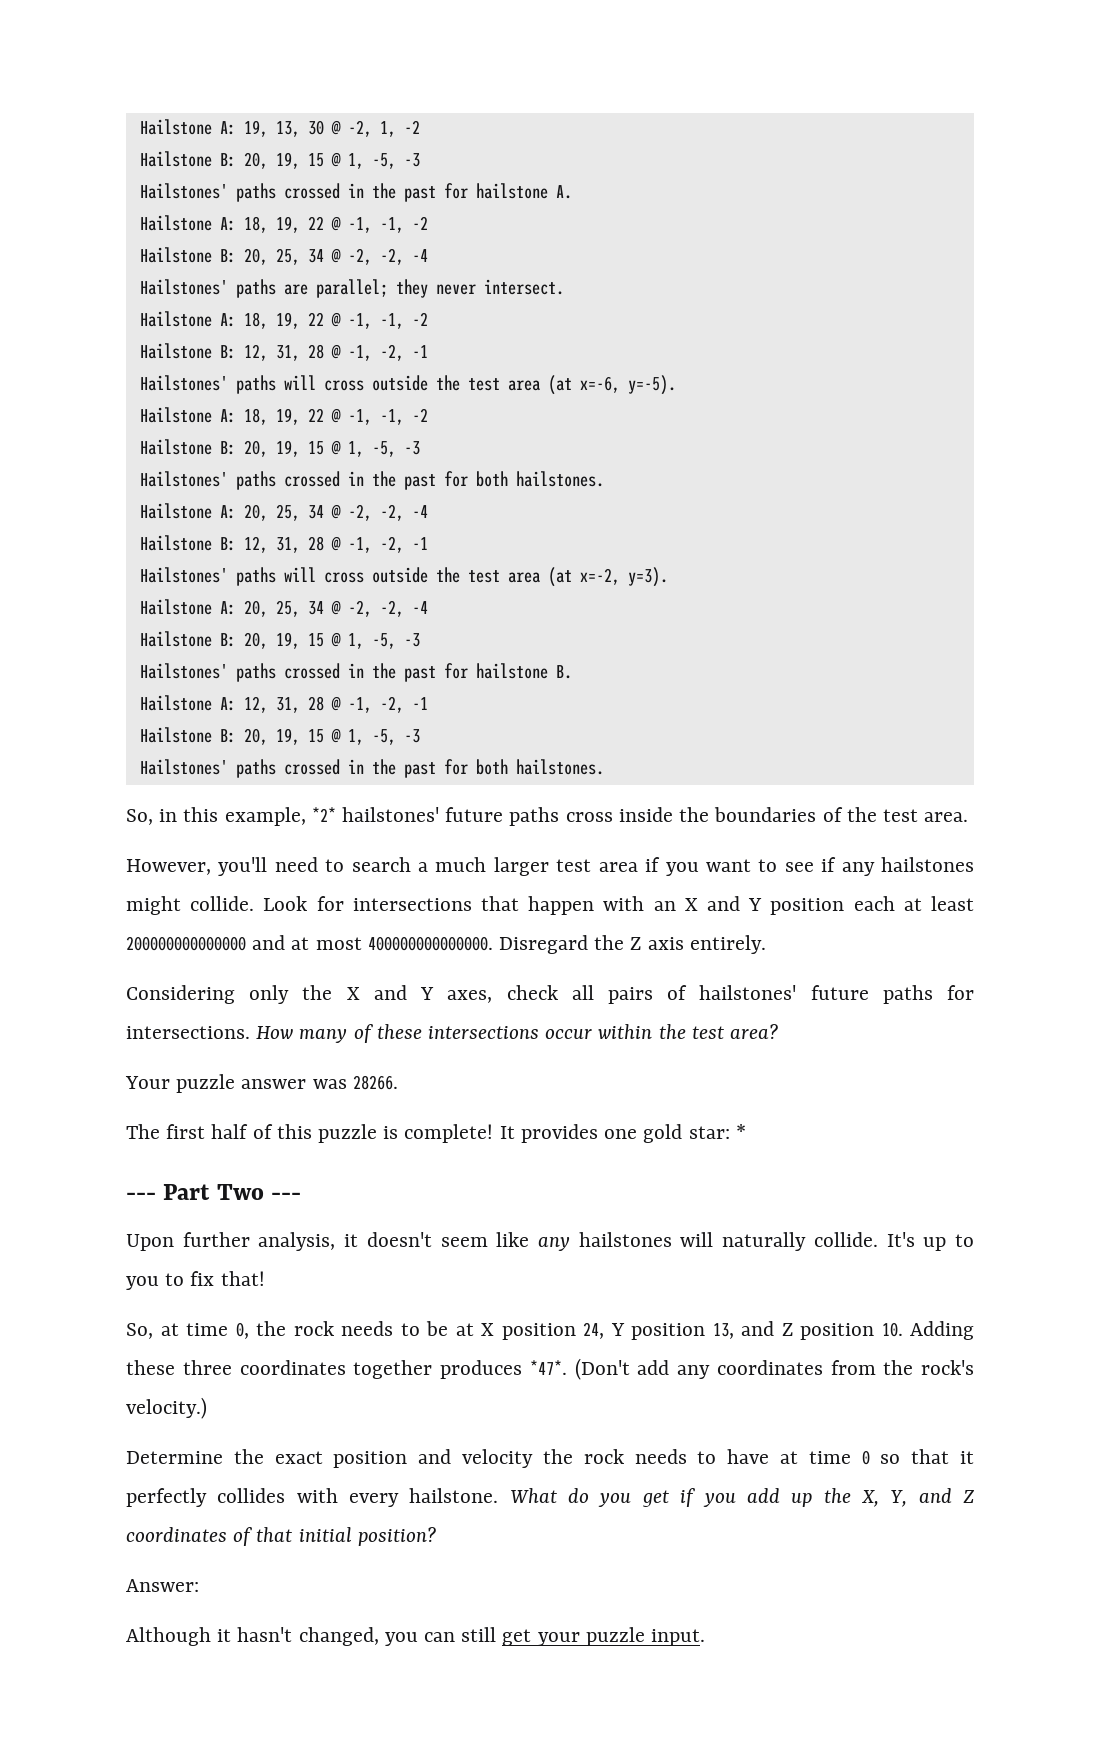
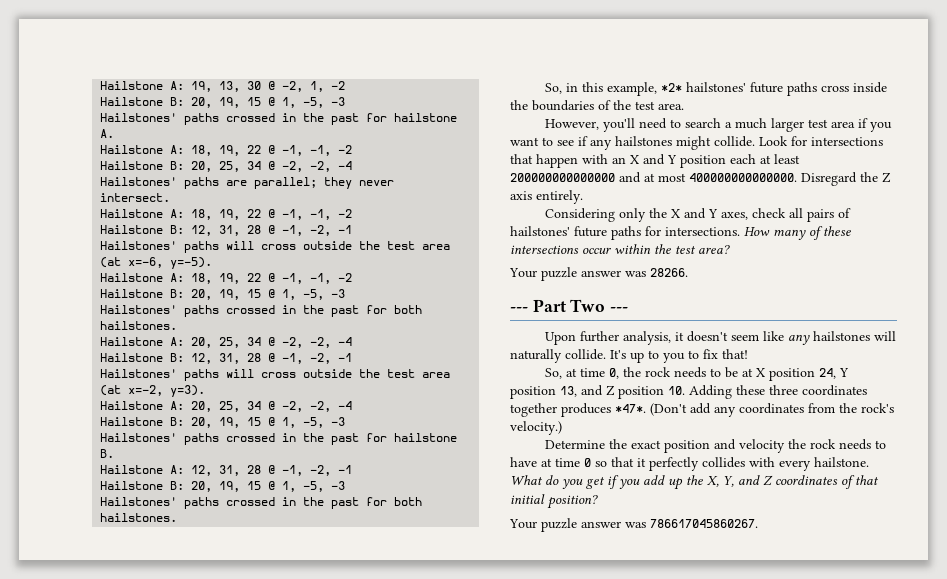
- The first half of this puzzle is complete! It provides one gold star: *
- Answer:
- Although it hasn't changed, you can still get your puzzle input.
+ Your puzzle answer was 786617045860267.

